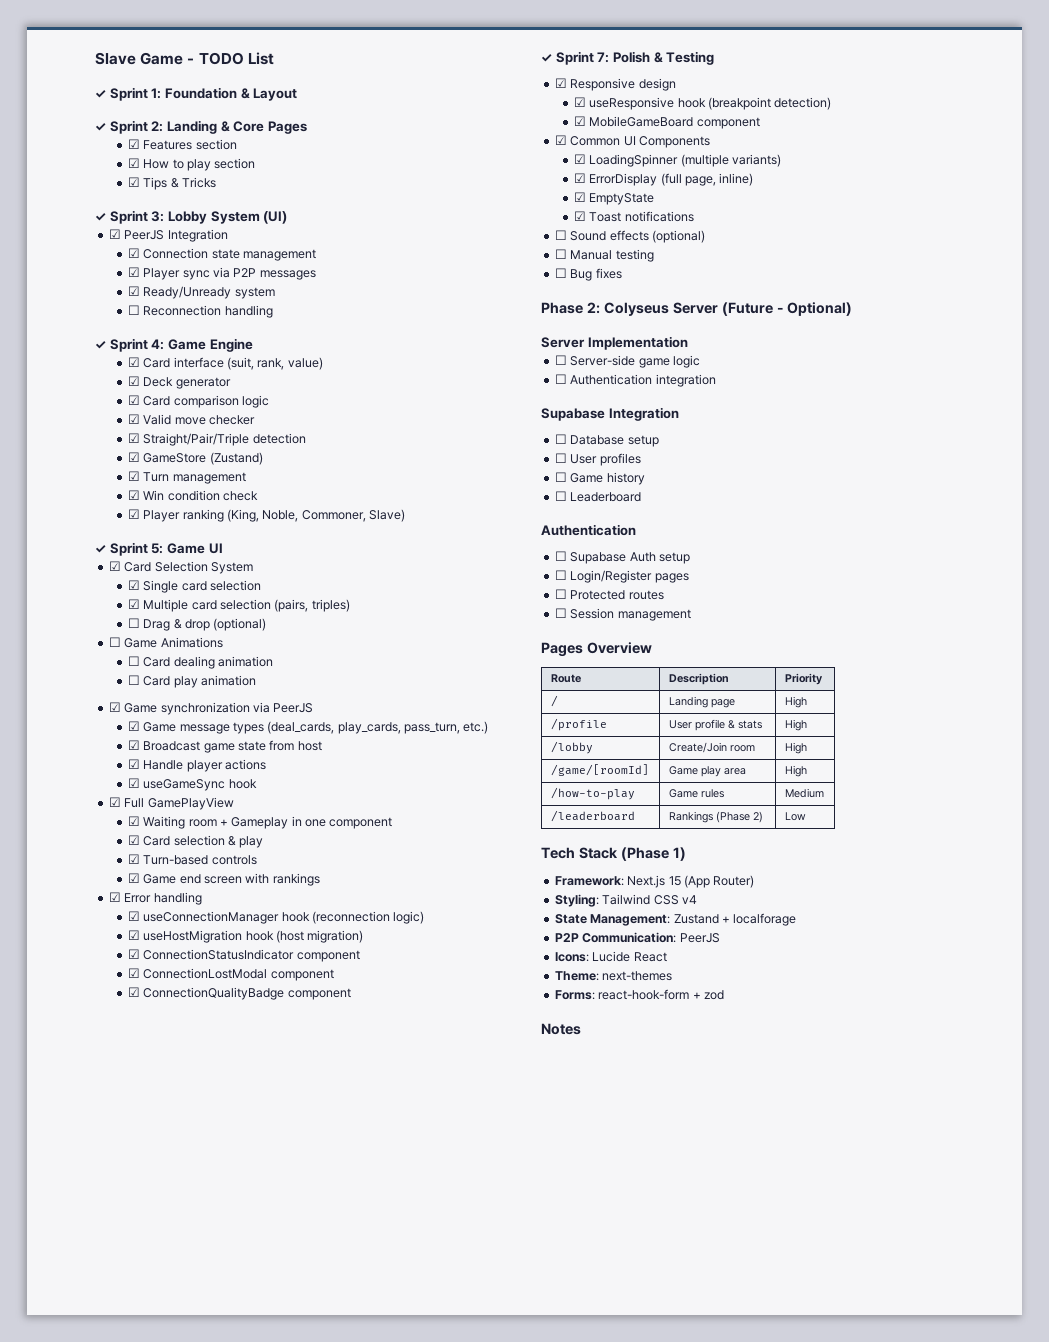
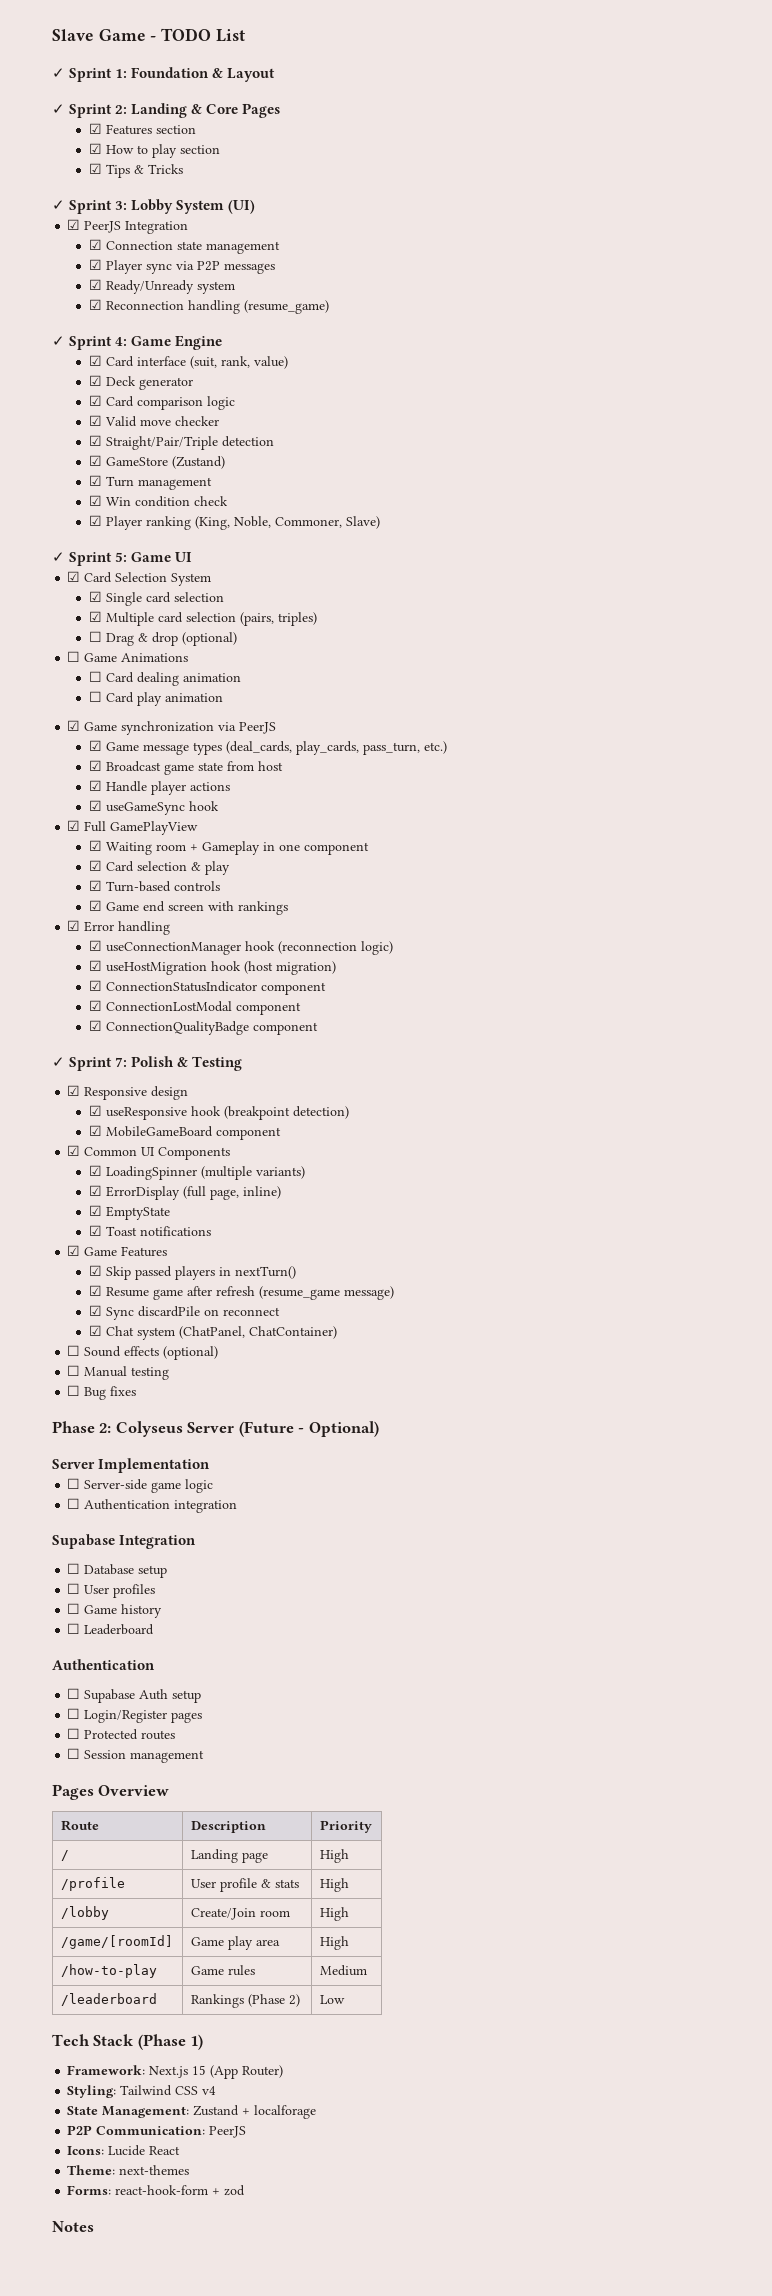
- ☐ Reconnection handling
+ ☑ Reconnection handling (resume_game)
+ ☑ Game Features
+ ☑ Skip passed players in nextTurn()
+ ☑ Resume game after refresh (resume_game message)
+ ☑ Sync discardPile on reconnect
+ ☑ Chat system (ChatPanel, ChatContainer)

